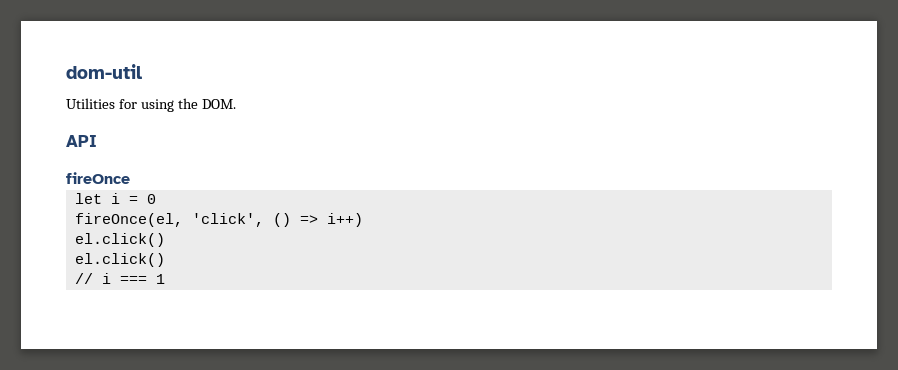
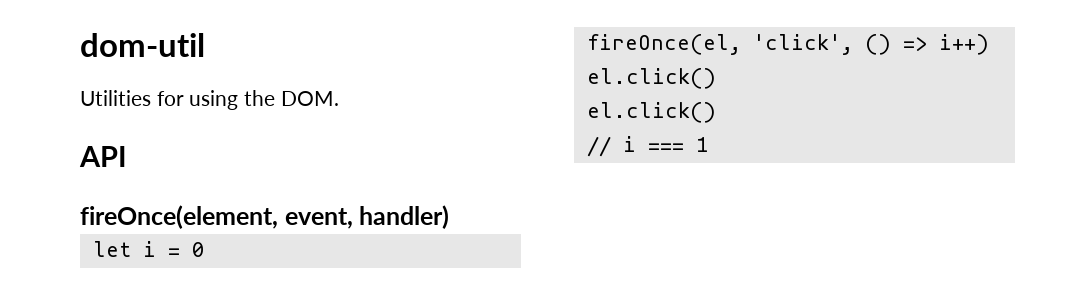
- fireOnce
+ fireOnce(element, event, handler)

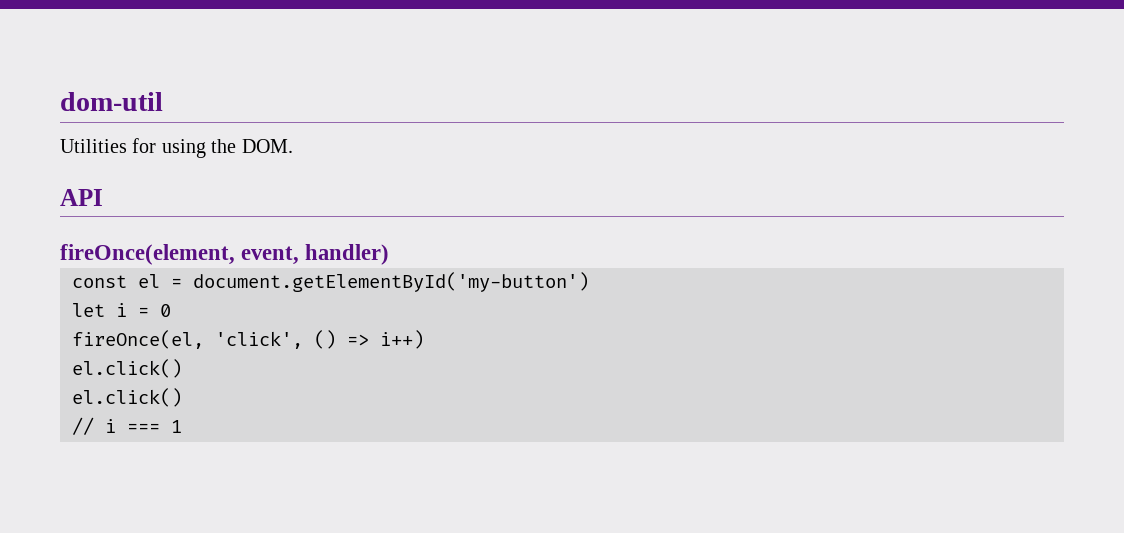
+ const el = document.getElementById('my-button')

